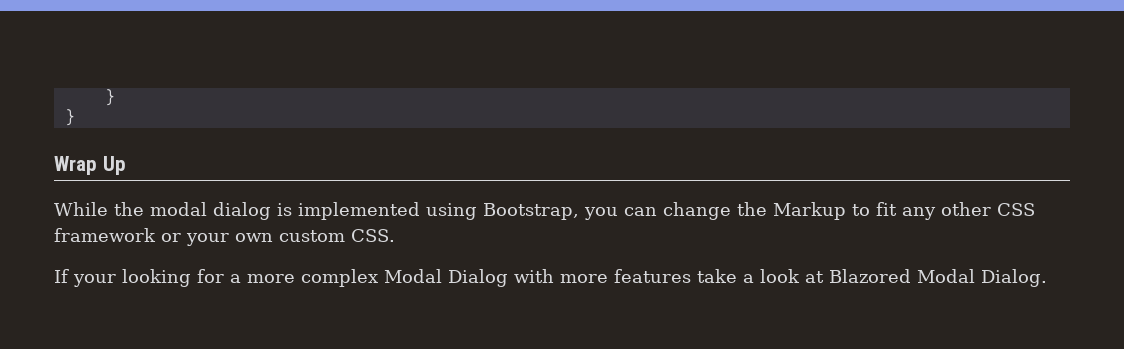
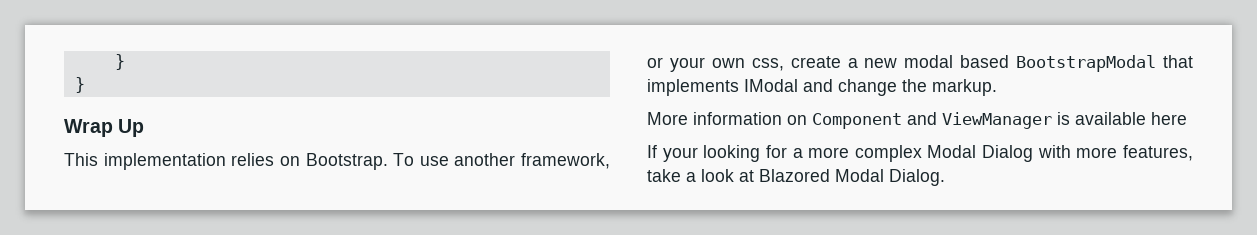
- While the modal dialog is implemented using Bootstrap, you can change the Markup to fit any other CSS framework or your own custom CSS.
+ This implementation relies on Bootstrap. To use another framework, or your own css, create a new modal based BootstrapModal that implements IModal and change the markup.
+ More information on Component and ViewManager is available here
- If your looking for a more complex Modal Dialog with more features take a look at Blazored Modal Dialog.
+ If your looking for a more complex Modal Dialog with more features, take a look at Blazored Modal Dialog.

